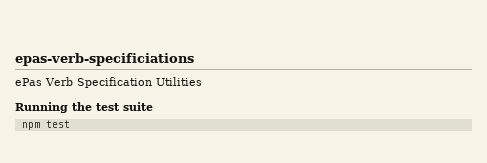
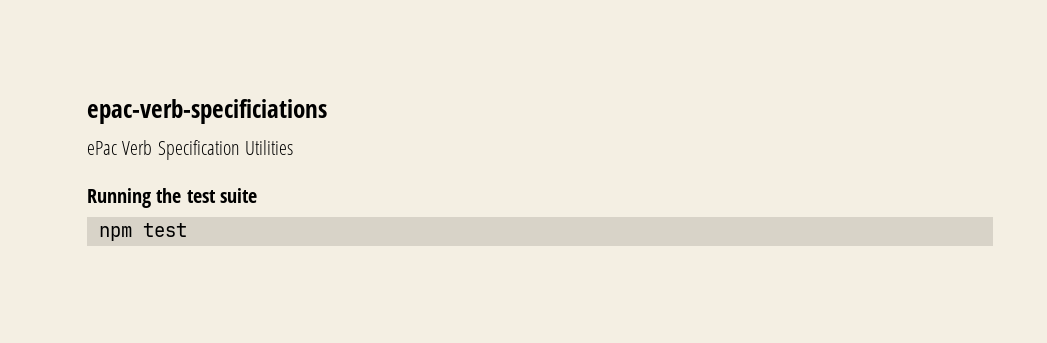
- epas-verb-specificiations
- ePas Verb Specification Utilities
+ epac-verb-specificiations
+ ePac Verb Specification Utilities

